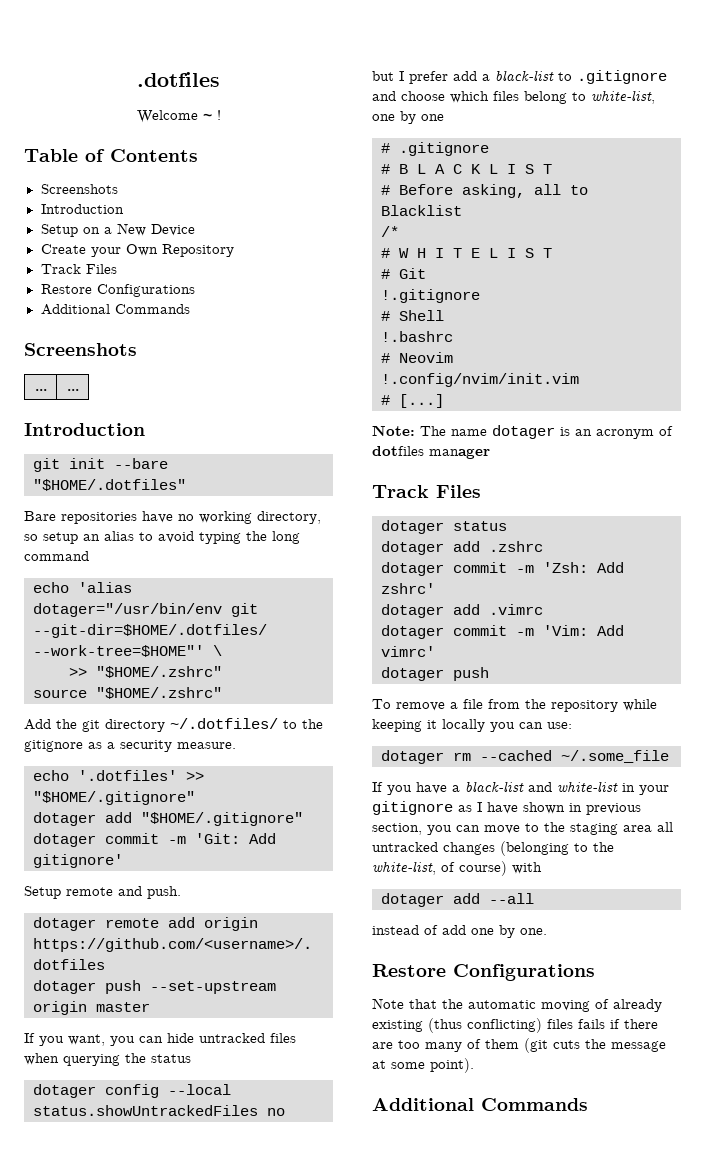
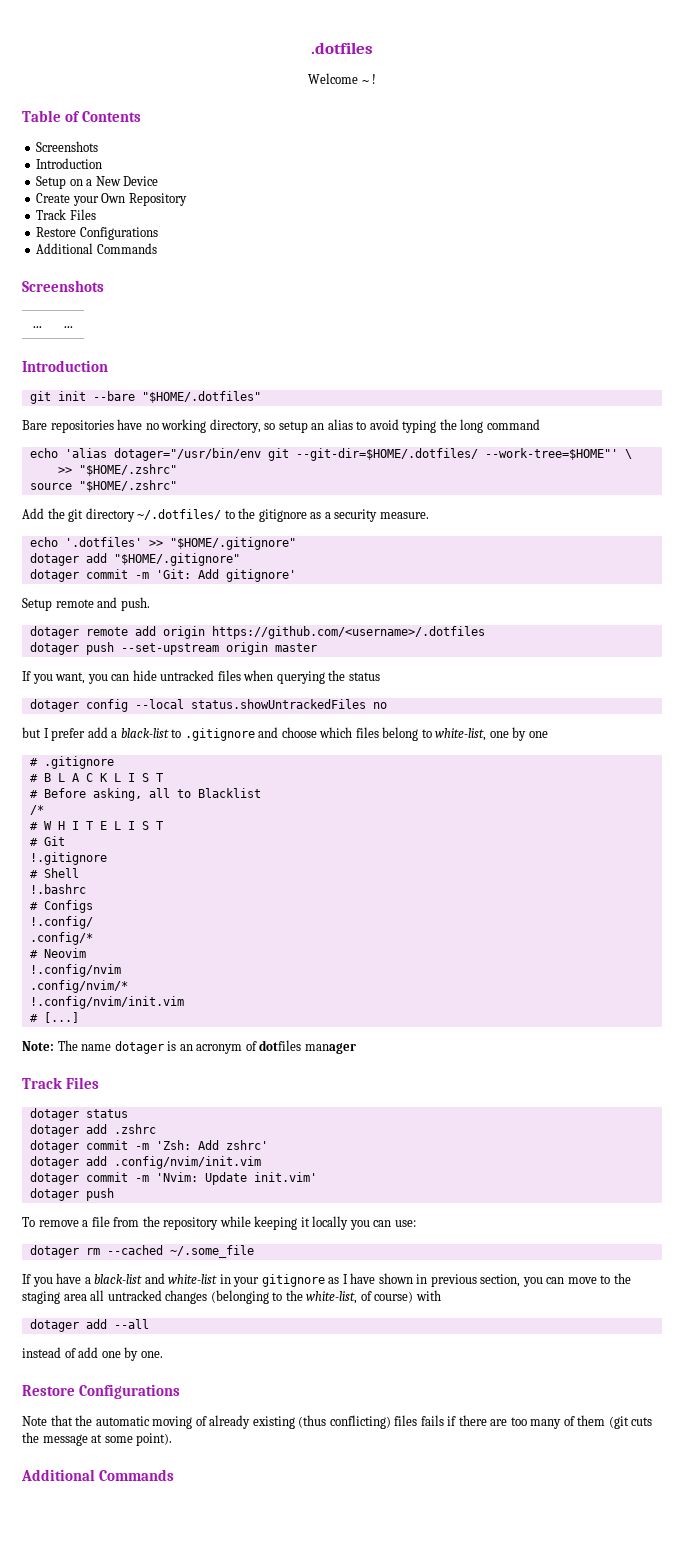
+ # Configs
+ !.config/
+ .config/*
+ !.config/nvim
+ .config/nvim/*
- dotager add .vimrc
- dotager commit -m 'Vim: Add vimrc'
+ dotager add .config/nvim/init.vim
+ dotager commit -m 'Nvim: Update init.vim'

